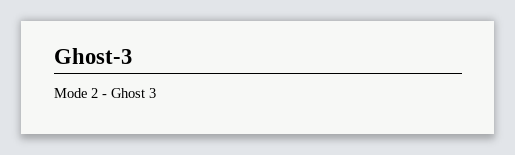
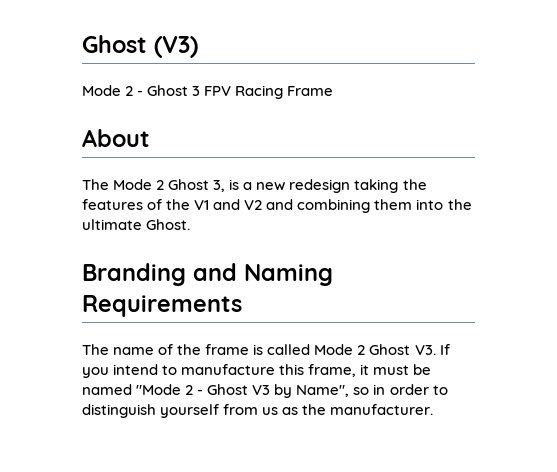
- Ghost-3
+ Ghost (V3)
- Mode 2 - Ghost 3
+ Mode 2 - Ghost 3 FPV Racing Frame
+ About
+ The Mode 2 Ghost 3, is a new redesign taking the features of the V1 and V2 and combining them into the ultimate Ghost.
+ Branding and Naming Requirements
+ The name of the frame is called Mode 2 Ghost V3. If you intend to manufacture this frame, it must be named "Mode 2 - Ghost V3 by Name", so in order to distinguish yourself from us as the manufacturer.

